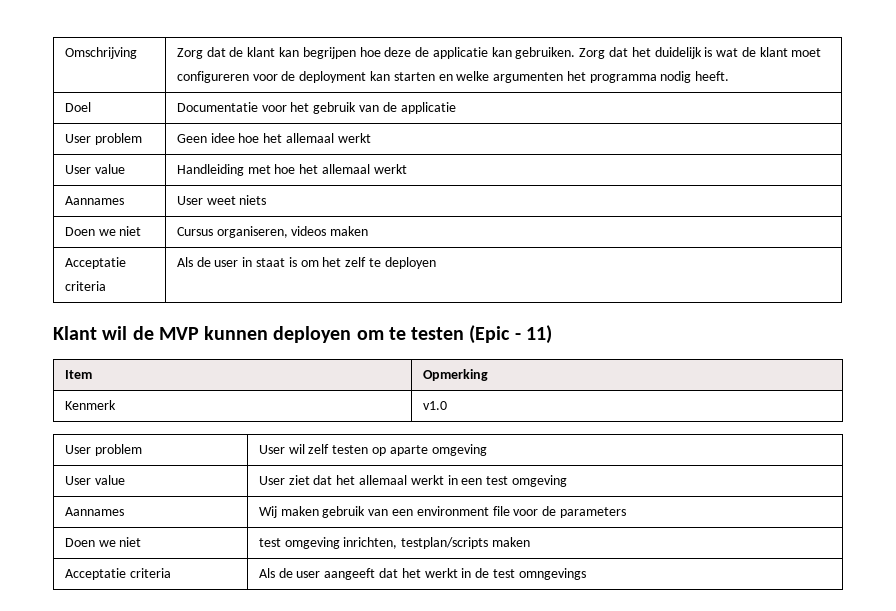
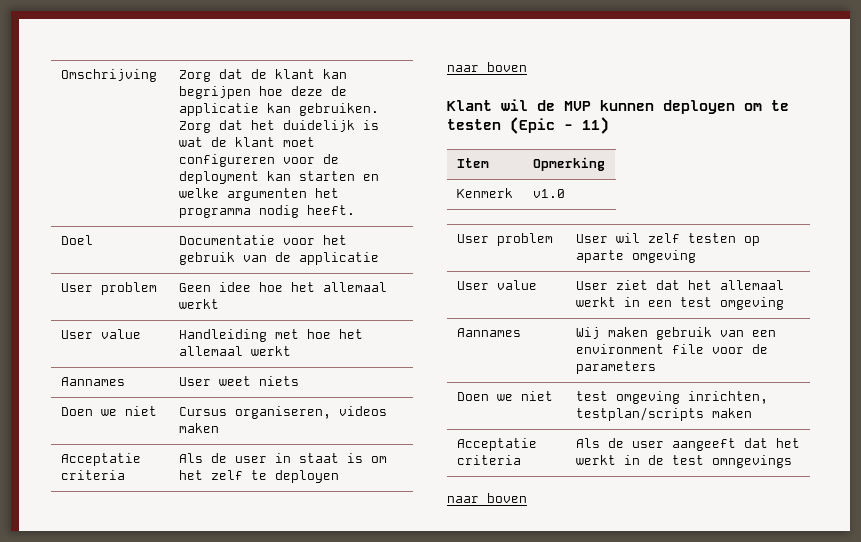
  Acceptatie criteria | Als de user in staat is om het zelf te deployen
+ naar boven
  Acceptatie criteria | Als de user aangeeft dat het werkt in de test omngevings
+ naar boven

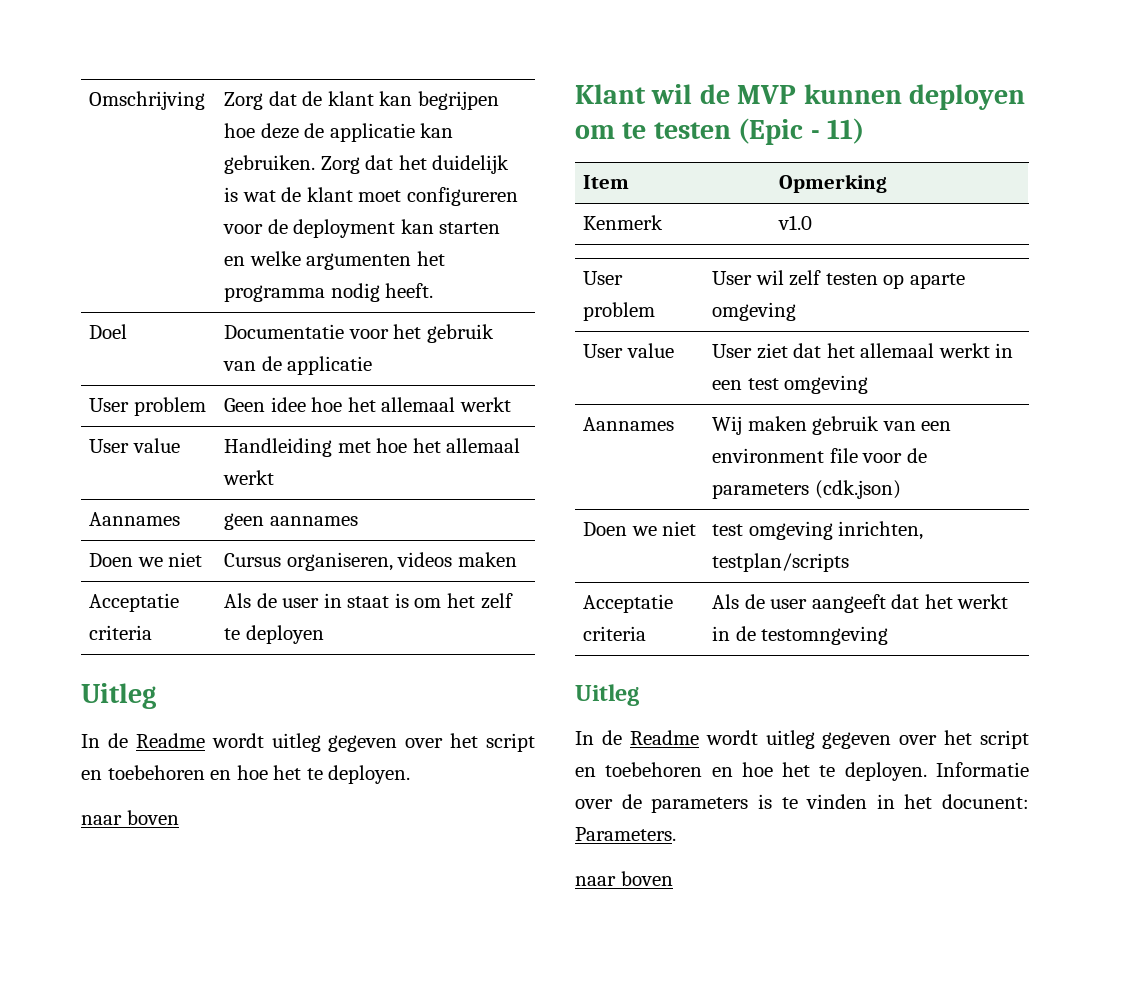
- Aannames | User weet niets
+ Aannames | geen aannames
  Acceptatie criteria | Als de user in staat is om het zelf te deployen
+ Uitleg
+ In de Readme wordt uitleg gegeven over het script en toebehoren en hoe het te deployen.
- Aannames | Wij maken gebruik van een environment file voor de parameters
+ Aannames | Wij maken gebruik van een environment file voor de parameters (cdk.json)
- Doen we niet | test omgeving inrichten, testplan/scripts maken
+ Doen we niet | test omgeving inrichten, testplan/scripts
- Acceptatie criteria | Als de user aangeeft dat het werkt in de test omngevings
+ Acceptatie criteria | Als de user aangeeft dat het werkt in de testomngeving
+ Uitleg
+ In de Readme wordt uitleg gegeven over het script en toebehoren en hoe het te deployen. Informatie over de parameters is te vinden in het docunent: Parameters.

